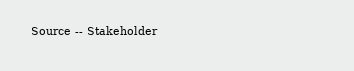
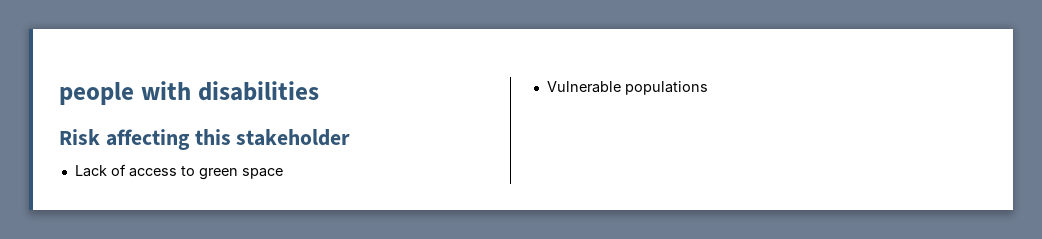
- Source -- Stakeholder
+ people with disabilities
+ Risk affecting this stakeholder
+ Lack of access to green space
+ Vulnerable populations

